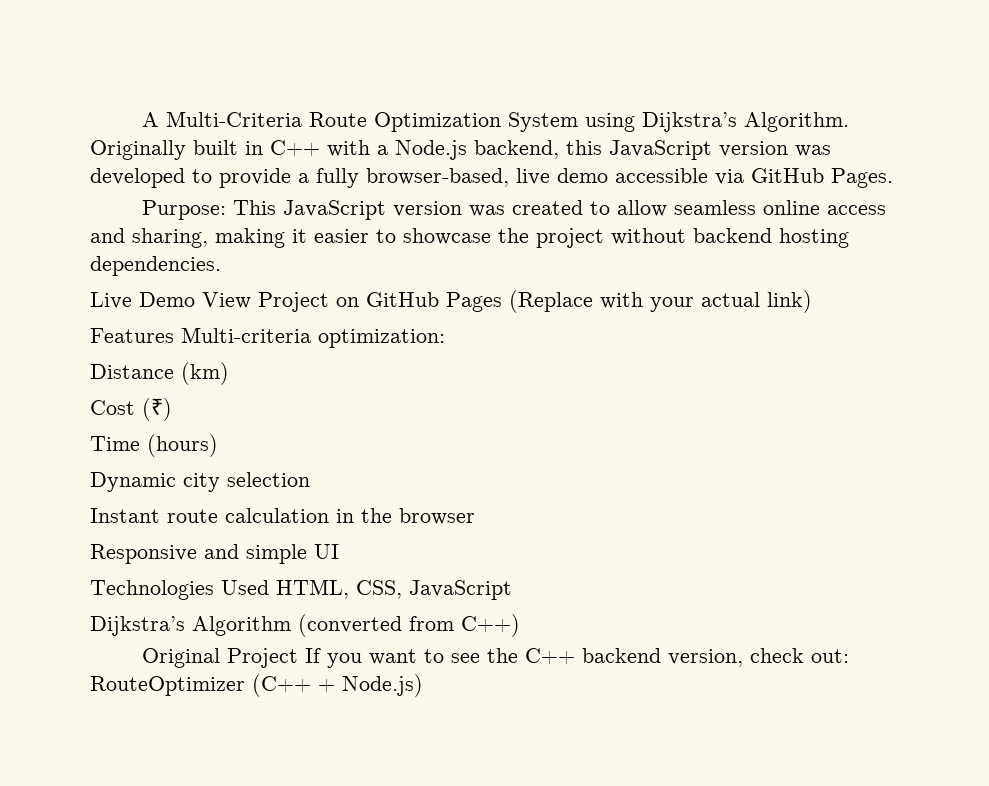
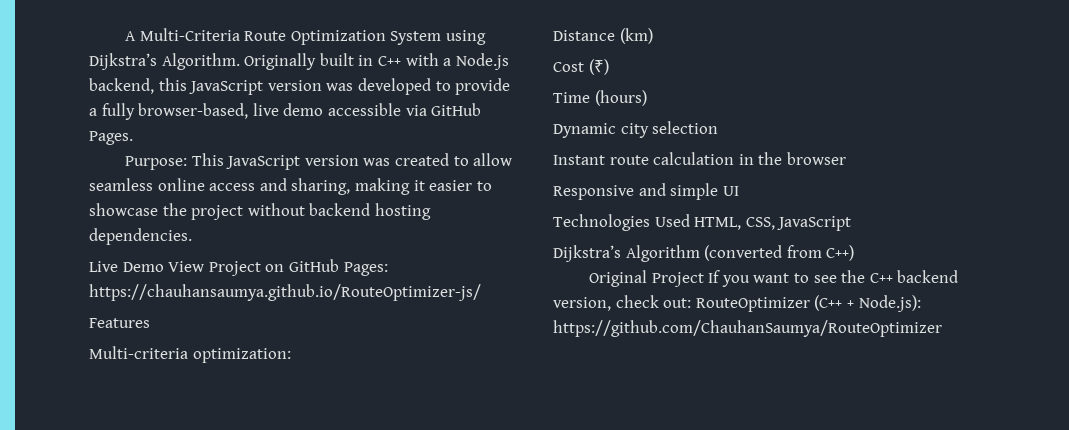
- Live Demo View Project on GitHub Pages (Replace with your actual link)
+ Live Demo View Project on GitHub Pages: https://chauhansaumya.github.io/RouteOptimizer-js/
- Features Multi-criteria optimization:
+ Features
+ Multi-criteria optimization:
- Original Project If you want to see the C++ backend version, check out: RouteOptimizer (C++ + Node.js)
+ Original Project If you want to see the C++ backend version, check out: RouteOptimizer (C++ + Node.js): https://github.com/ChauhanSaumya/RouteOptimizer

